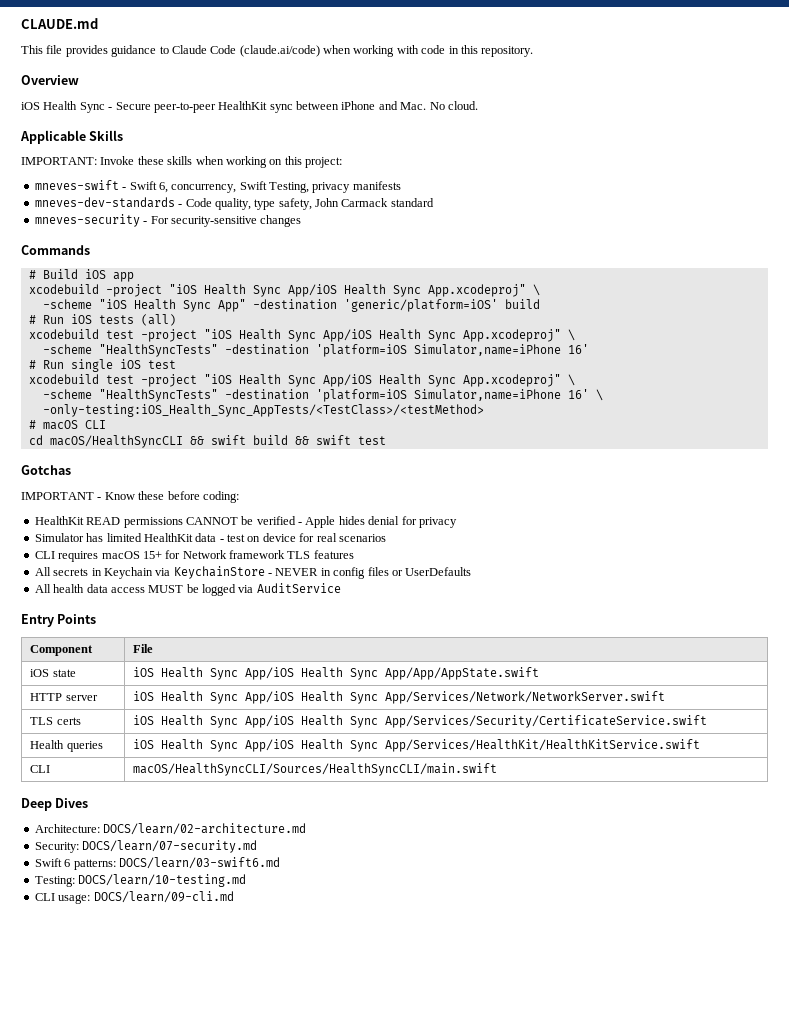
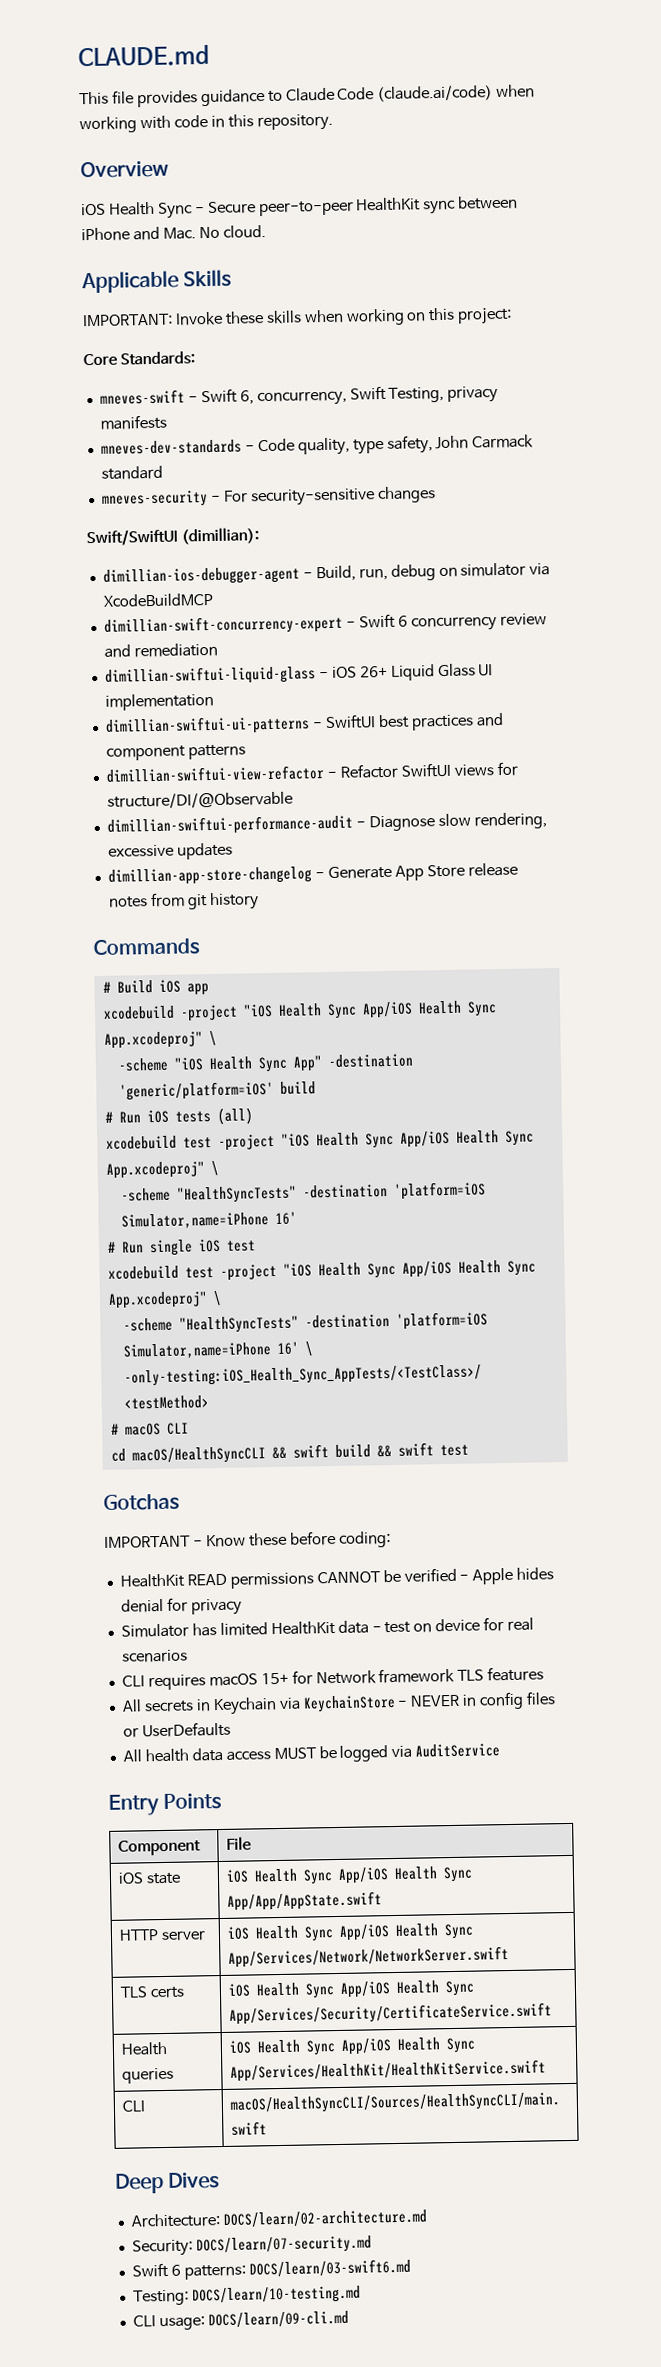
+ Core Standards:
+ Swift/SwiftUI (dimillian):
+ dimillian-ios-debugger-agent - Build, run, debug on simulator via XcodeBuildMCP
+ dimillian-swift-concurrency-expert - Swift 6 concurrency review and remediation
+ dimillian-swiftui-liquid-glass - iOS 26+ Liquid Glass UI implementation
+ dimillian-swiftui-ui-patterns - SwiftUI best practices and component patterns
+ dimillian-swiftui-view-refactor - Refactor SwiftUI views for structure/DI/@Observable
+ dimillian-swiftui-performance-audit - Diagnose slow rendering, excessive updates
+ dimillian-app-store-changelog - Generate App Store release notes from git history

